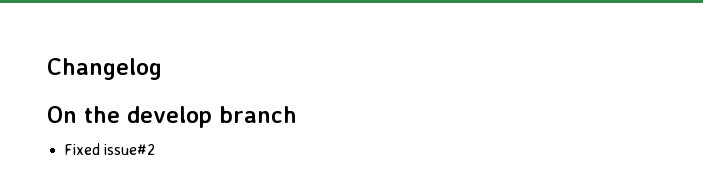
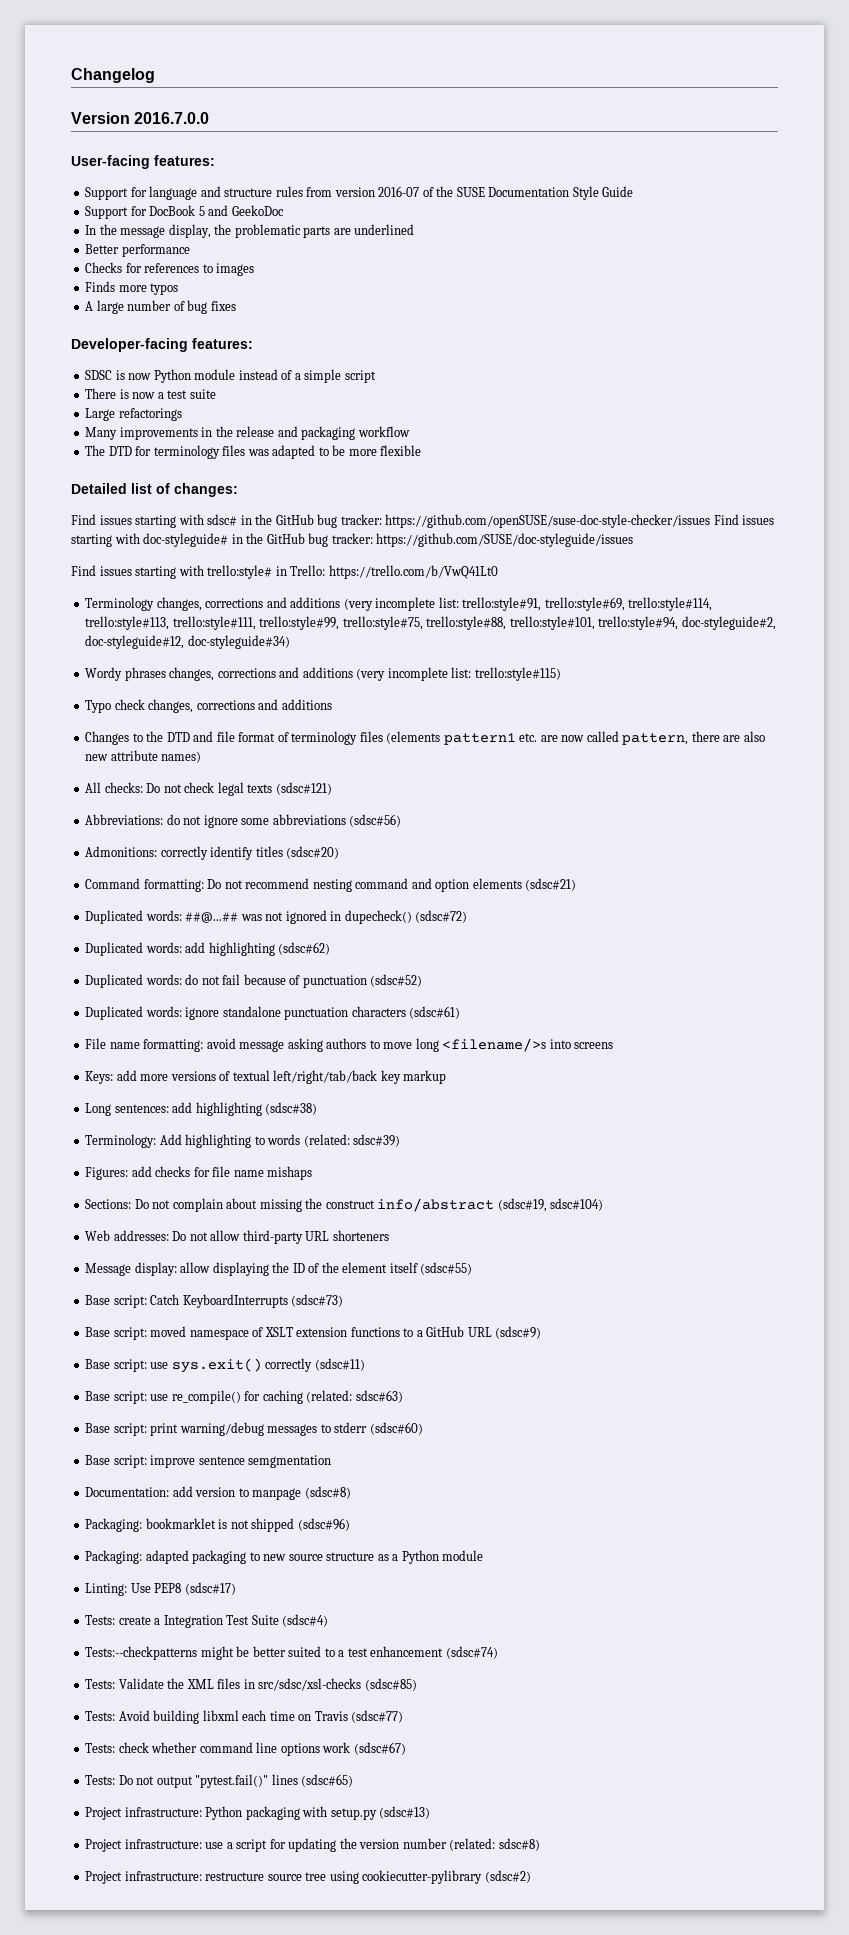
- On the develop branch
- Fixed issue#2
+ Version 2016.7.0.0
+ User-facing features:
+ Support for language and structure rules from version 2016-07 of the SUSE Documentation Style Guide
+ Support for DocBook 5 and GeekoDoc
+ In the message display, the problematic parts are underlined
+ Better performance
+ Checks for references to images
+ Finds more typos
+ A large number of bug fixes
+ Developer-facing features:
+ SDSC is now Python module instead of a simple script
+ There is now a test suite
+ Large refactorings
+ Many improvements in the release and packaging workflow
+ The DTD for terminology files was adapted to be more flexible
+ Detailed list of changes:
+ Find issues starting with sdsc# in the GitHub bug tracker: https://github.com/openSUSE/suse-doc-style-checker/issues Find issues starting with doc-styleguide# in the GitHub bug tracker: https://github.com/SUSE/doc-styleguide/issues
+ Find issues starting with trello:style# in Trello: https://trello.com/b/VwQ41Lt0
+ Terminology changes, corrections and additions (very incomplete list: trello:style#91, trello:style#69, trello:style#114, trello:style#113, trello:style#111, trello:style#99, trello:style#75, trello:style#88, trello:style#101, trello:style#94, doc-styleguide#2, doc-styleguide#12, doc-styleguide#34)
+ Wordy phrases changes, corrections and additions (very incomplete list: trello:style#115)
+ Typo check changes, corrections and additions
+ Changes to the DTD and file format of terminology files (elements pattern1 etc. are now called pattern, there are also new attribute names)
+ All checks: Do not check legal texts (sdsc#121)
+ Abbreviations: do not ignore some abbreviations (sdsc#56)
+ Admonitions: correctly identify titles (sdsc#20)
+ Command formatting: Do not recommend nesting command and option elements (sdsc#21)
+ Duplicated words: ##@...## was not ignored in dupecheck() (sdsc#72)
+ Duplicated words: add highlighting (sdsc#62)
+ Duplicated words: do not fail because of punctuation (sdsc#52)
+ Duplicated words: ignore standalone punctuation characters (sdsc#61)
+ File name formatting: avoid message asking authors to move long <filename/>s into screens
+ Keys: add more versions of textual left/right/tab/back key markup
+ Long sentences: add highlighting (sdsc#38)
+ Terminology: Add highlighting to words (related: sdsc#39)
+ Figures: add checks for file name mishaps
+ Sections: Do not complain about missing the construct info/abstract (sdsc#19, sdsc#104)
+ Web addresses: Do not allow third-party URL shorteners
+ Message display: allow displaying the ID of the element itself (sdsc#55)
+ Base script: Catch KeyboardInterrupts (sdsc#73)
+ Base script: moved namespace of XSLT extension functions to a GitHub URL (sdsc#9)
+ Base script: use sys.exit() correctly (sdsc#11)
+ Base script: use re_compile() for caching (related: sdsc#63)
+ Base script: print warning/debug messages to stderr (sdsc#60)
+ Base script: improve sentence semgmentation
+ Documentation: add version to manpage (sdsc#8)
+ Packaging: bookmarklet is not shipped (sdsc#96)
+ Packaging: adapted packaging to new source structure as a Python module
+ Linting: Use PEP8 (sdsc#17)
+ Tests: create a Integration Test Suite (sdsc#4)
+ Tests:--checkpatterns might be better suited to a test enhancement (sdsc#74)
+ Tests: Validate the XML files in src/sdsc/xsl-checks (sdsc#85)
+ Tests: Avoid building libxml each time on Travis (sdsc#77)
+ Tests: check whether command line options work (sdsc#67)
+ Tests: Do not output "pytest.fail()" lines (sdsc#65)
+ Project infrastructure: Python packaging with setup.py (sdsc#13)
+ Project infrastructure: use a script for updating the version number (related: sdsc#8)
+ Project infrastructure: restructure source tree using cookiecutter-pylibrary (sdsc#2)

